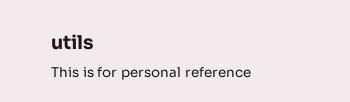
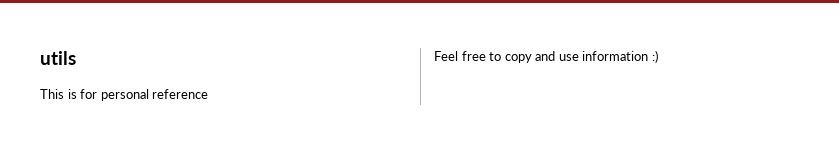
+ Feel free to copy and use information :)

